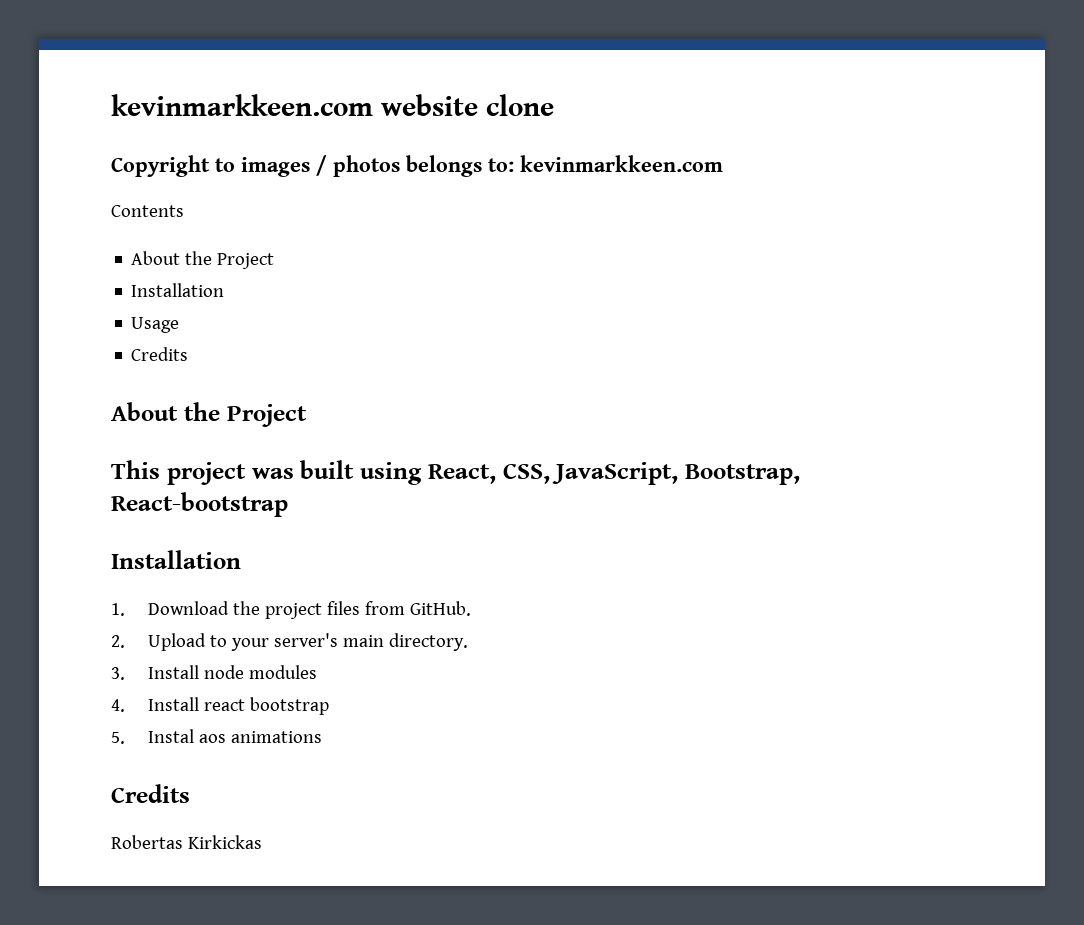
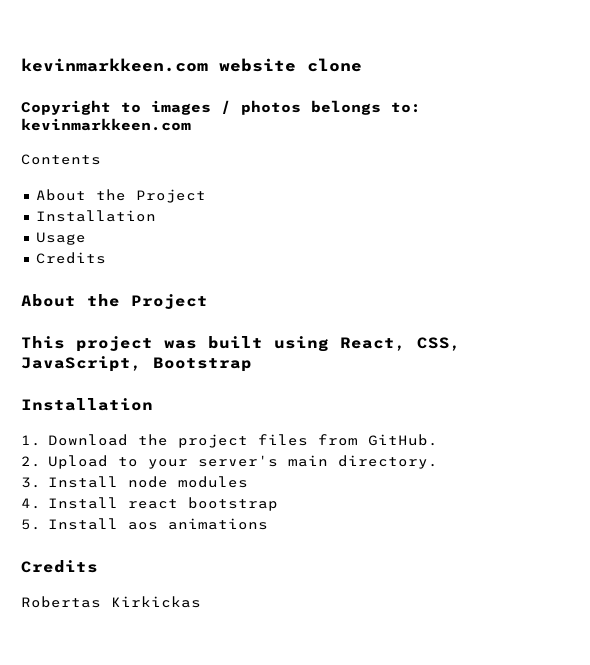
- This project was built using React, CSS, JavaScript, Bootstrap, React-bootstrap
+ This project was built using React, CSS, JavaScript, Bootstrap
- 5. Instal aos animations
+ 5. Install aos animations

